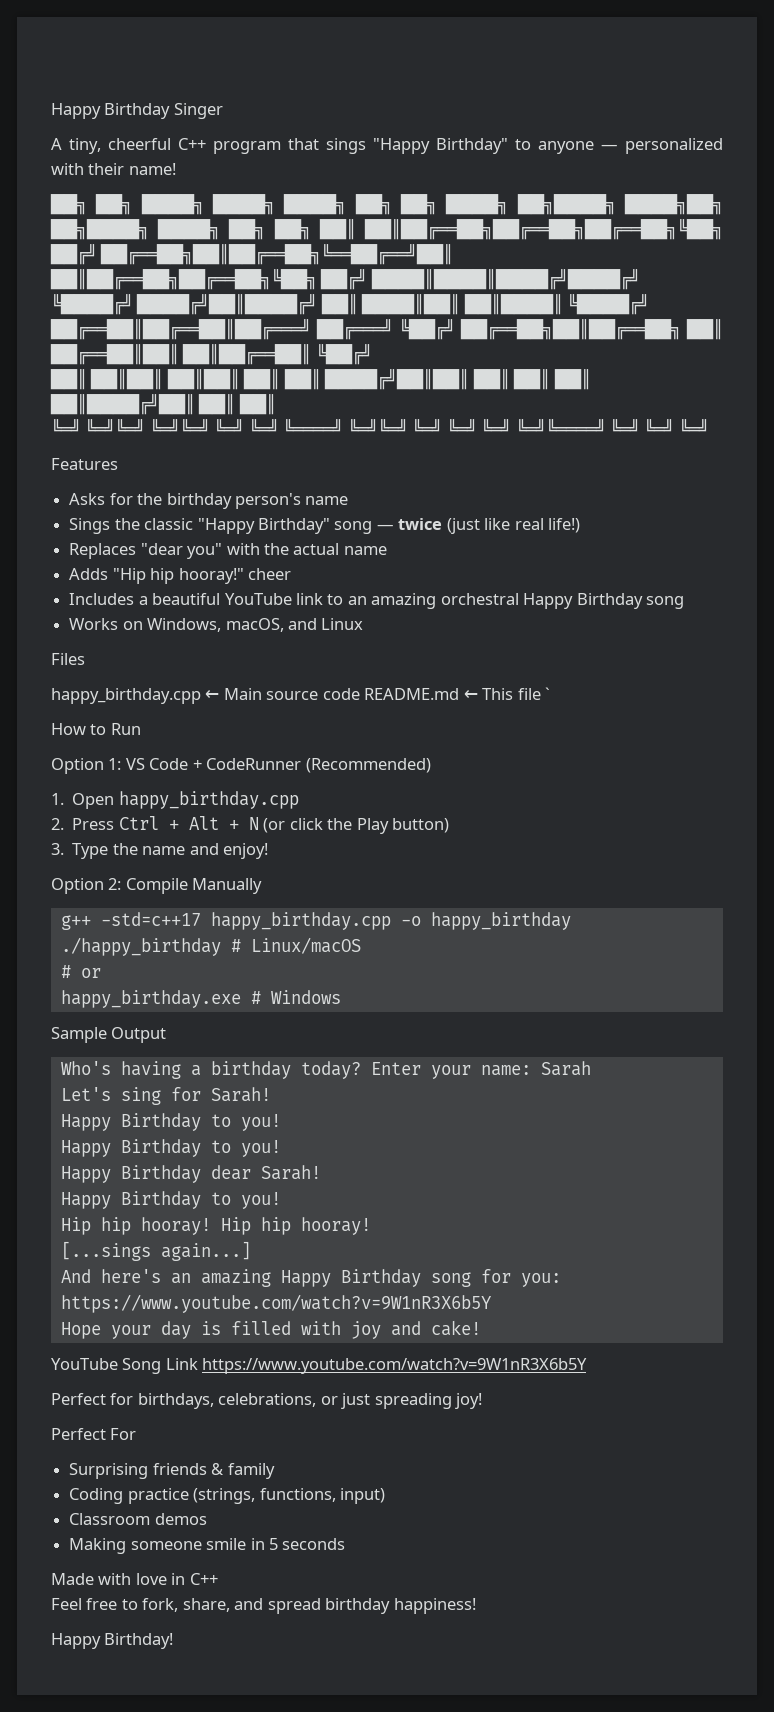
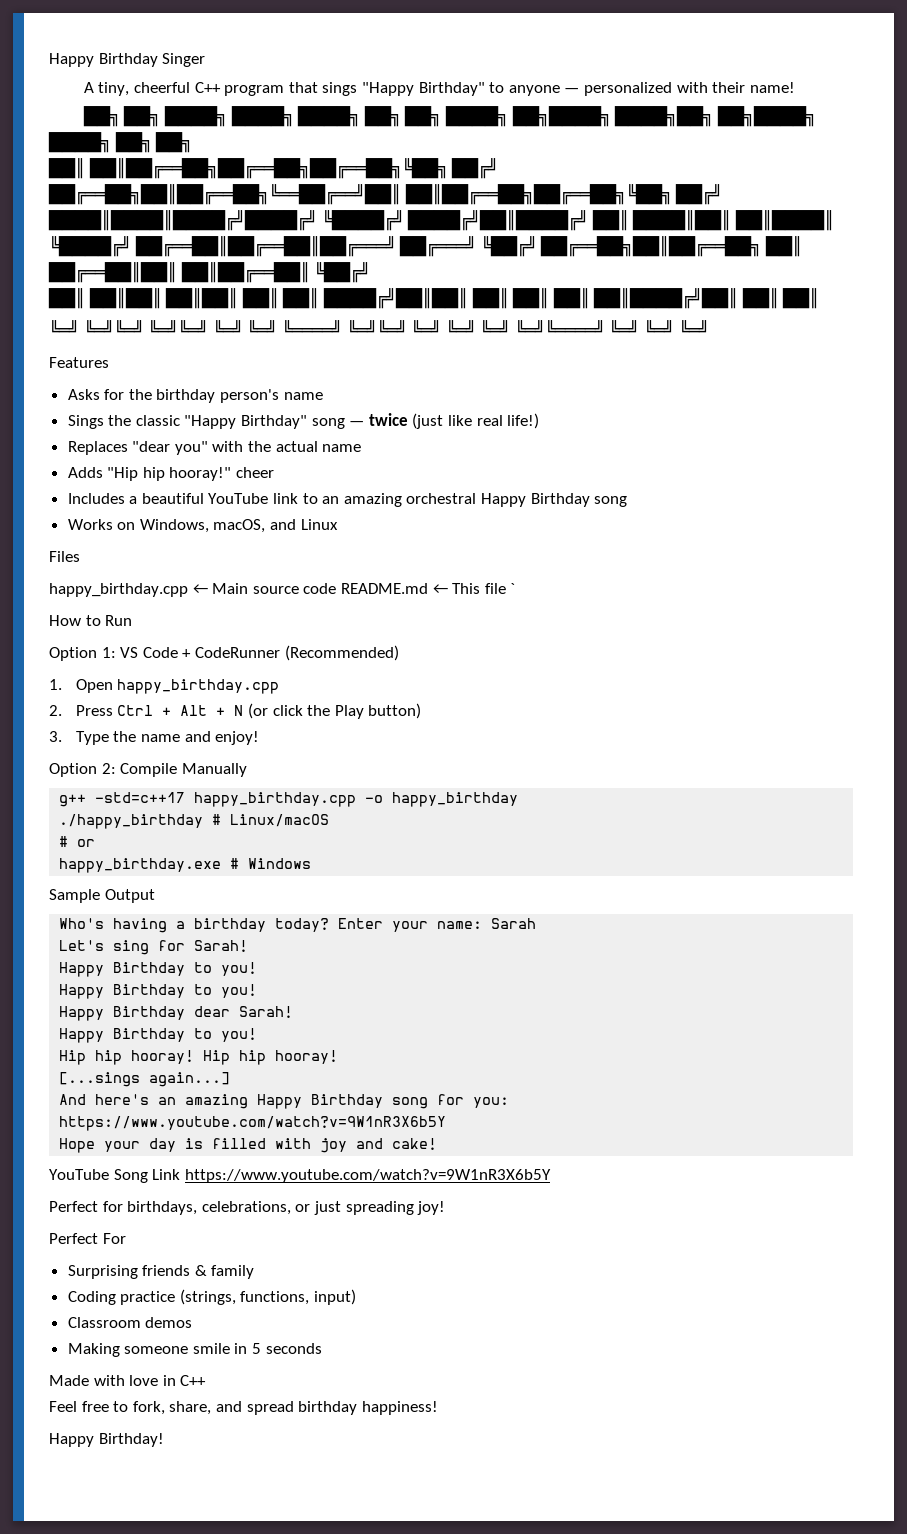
- ██╗ ██╗ ████╗ ████╗ ████╗ ██╗ ██╗ ████╗ ██╗████╗ ████╗██╗ ██╗████╗ ████╗ ██╗ ██╗ ██║ ██║██╔══██╗██╔══██╗██╔══██╗╚██╗ ██╔╝ ██╔══██╗██║██╔══██╗╚══██╔══╝██║ ██║██╔══██╗██╔══██╗╚██╗ ██╔╝ ████║████║████╔╝████╔╝ ╚████╔╝ ████╔╝██║████╔╝ ██║ ████║██║ ██║████║ ╚████╔╝ ██╔══██║██╔══██║██╔═══╝ ██╔═══╝ ╚██╔╝ ██╔══██╗██║██╔══██╗ ██║ ██╔══██║██║ ██║██╔══██║ ╚██╔╝
+ ██╗ ██╗ ████╗ ████╗ ████╗ ██╗ ██╗ ████╗ ██╗████╗ ████╗██╗ ██╗████╗ ████╗ ██╗ ██╗
+ ██║ ██║██╔══██╗██╔══██╗██╔══██╗╚██╗ ██╔╝ ██╔══██╗██║██╔══██╗╚══██╔══╝██║ ██║██╔══██╗██╔══██╗╚██╗ ██╔╝ ████║████║████╔╝████╔╝ ╚████╔╝ ████╔╝██║████╔╝ ██║ ████║██║ ██║████║ ╚████╔╝ ██╔══██║██╔══██║██╔═══╝ ██╔═══╝ ╚██╔╝ ██╔══██╗██║██╔══██╗ ██║ ██╔══██║██║ ██║██╔══██║ ╚██╔╝

